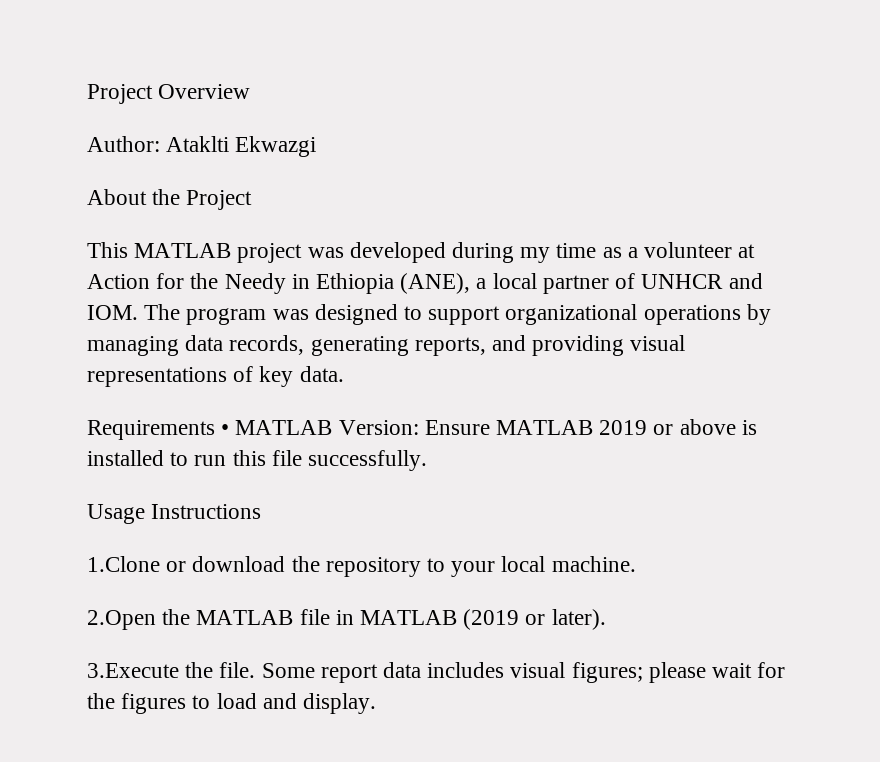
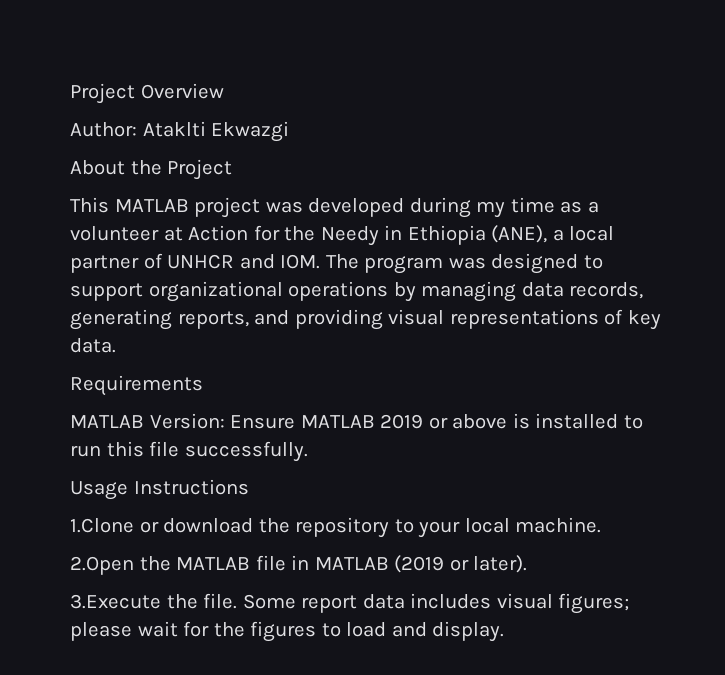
- Requirements • MATLAB Version: Ensure MATLAB 2019 or above is installed to run this file successfully.
+ Requirements
+ MATLAB Version: Ensure MATLAB 2019 or above is installed to run this file successfully.

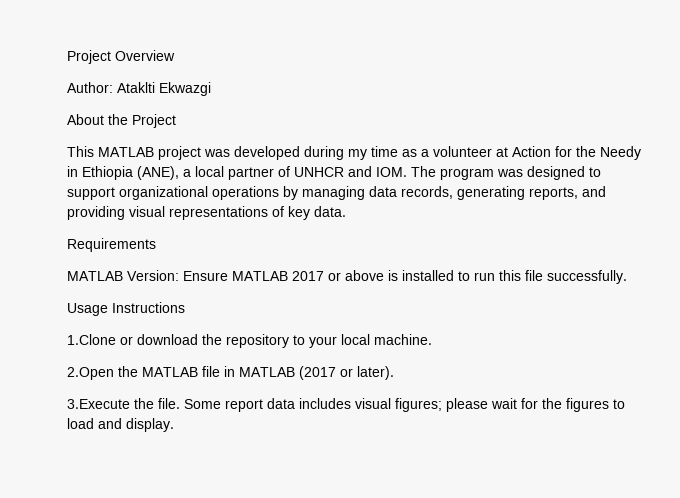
- MATLAB Version: Ensure MATLAB 2019 or above is installed to run this file successfully.
+ MATLAB Version: Ensure MATLAB 2017 or above is installed to run this file successfully.
- 2.Open the MATLAB file in MATLAB (2019 or later).
+ 2.Open the MATLAB file in MATLAB (2017 or later).

